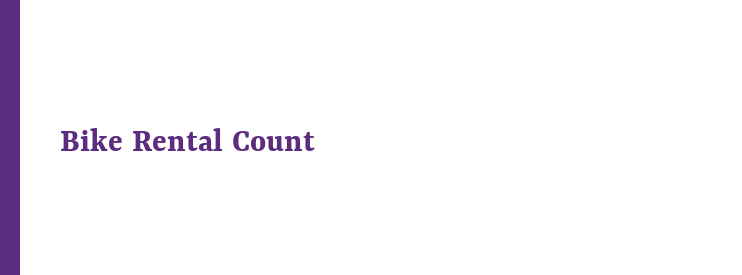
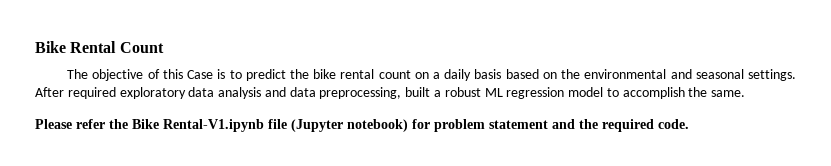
+ The objective of this Case is to predict the bike rental count on a daily basis based on the environmental and seasonal settings. After required exploratory data analysis and data preprocessing, built a robust ML regression model to accomplish the same.
+ Please refer the Bike Rental-V1.ipynb file (Jupyter notebook) for problem statement and the required code.

